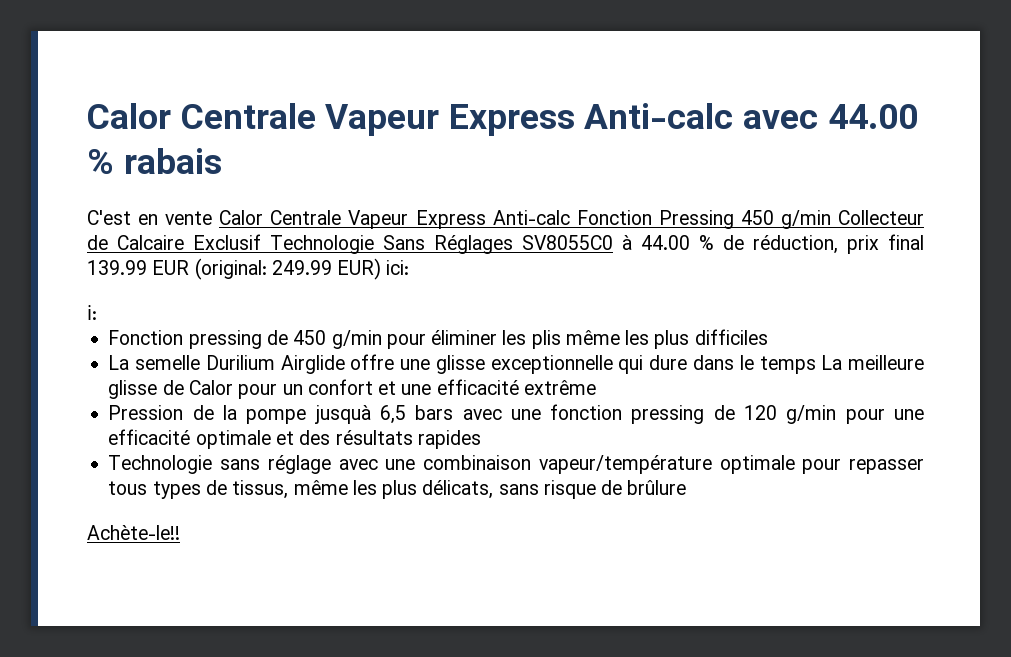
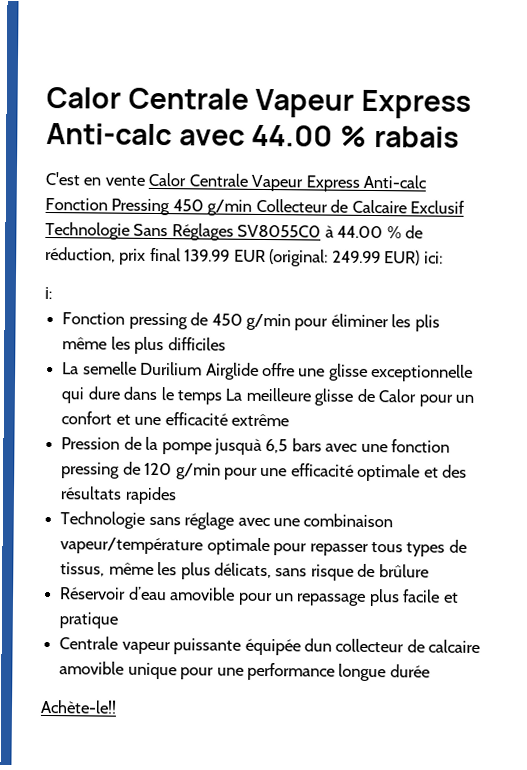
+ Réservoir d’eau amovible pour un repassage plus facile et pratique
+ Centrale vapeur puissante équipée dun collecteur de calcaire amovible unique pour une performance longue durée

